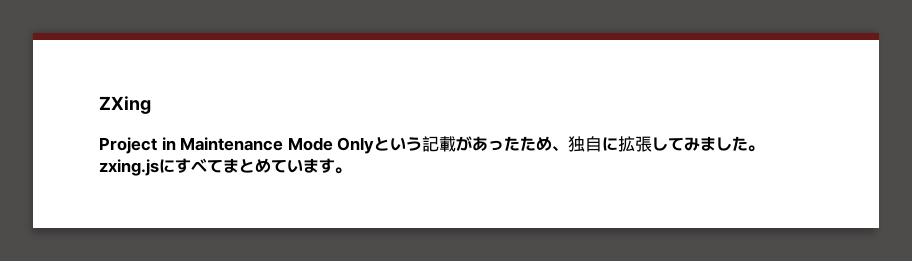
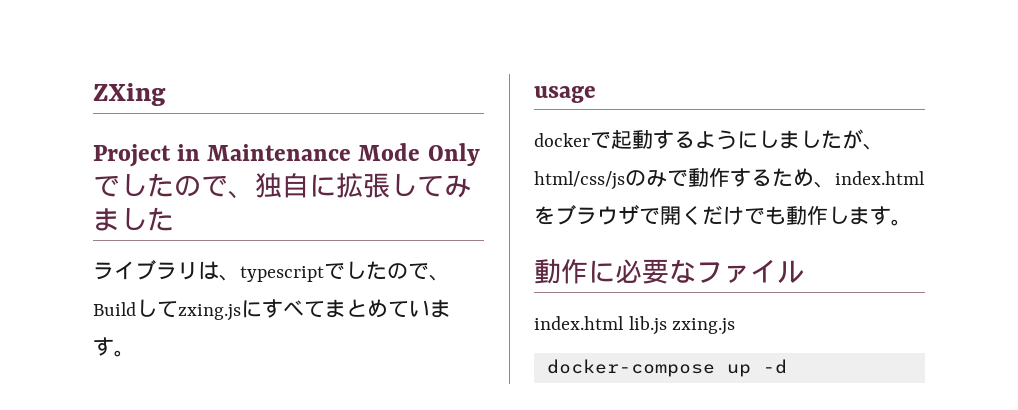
- Project in Maintenance Mode Onlyという記載があったため、独自に拡張してみました。zxing.jsにすべてまとめています。
+ Project in Maintenance Mode Onlyでしたので、独自に拡張してみました
+ ライブラリは、typescriptでしたので、Buildしてzxing.jsにすべてまとめています。
+ usage
+ dockerで起動するようにしましたが、html/css/jsのみで動作するため、index.htmlをブラウザで開くだけでも動作します。
+ 動作に必要なファイル
+ index.html lib.js zxing.js
+ docker-compose up -d

